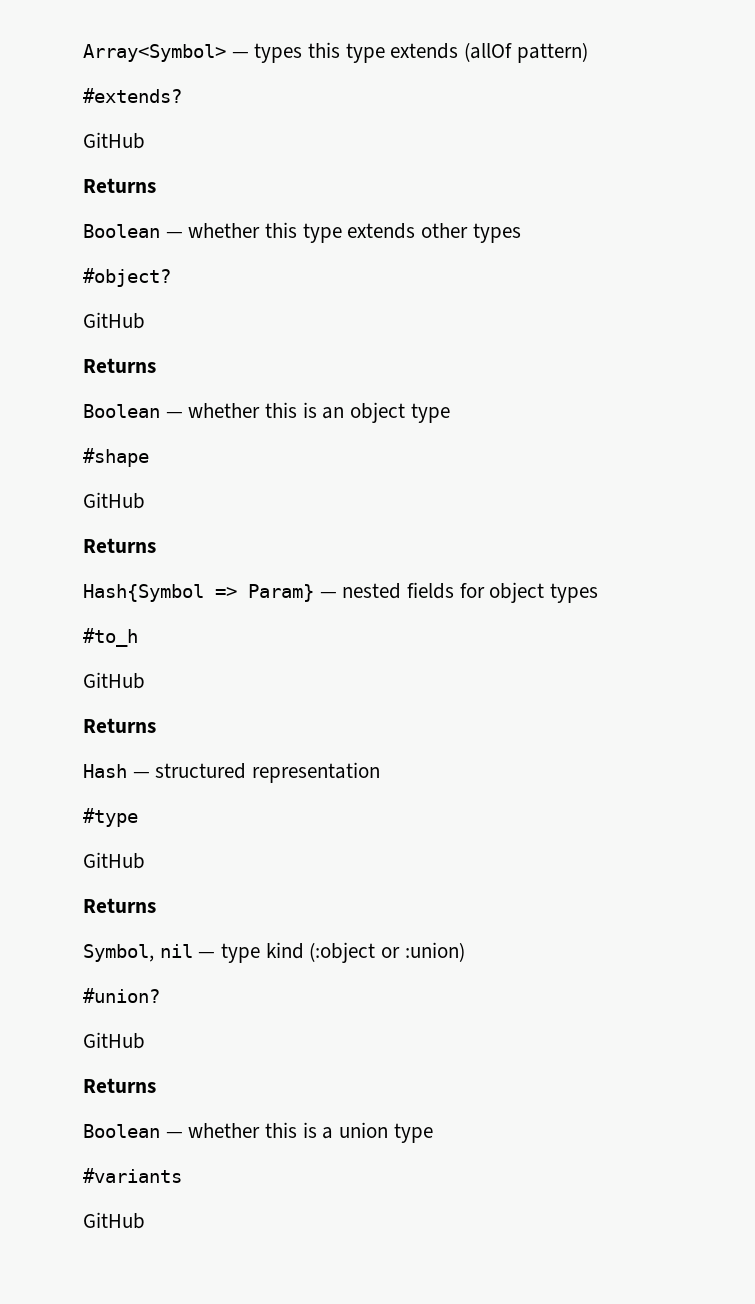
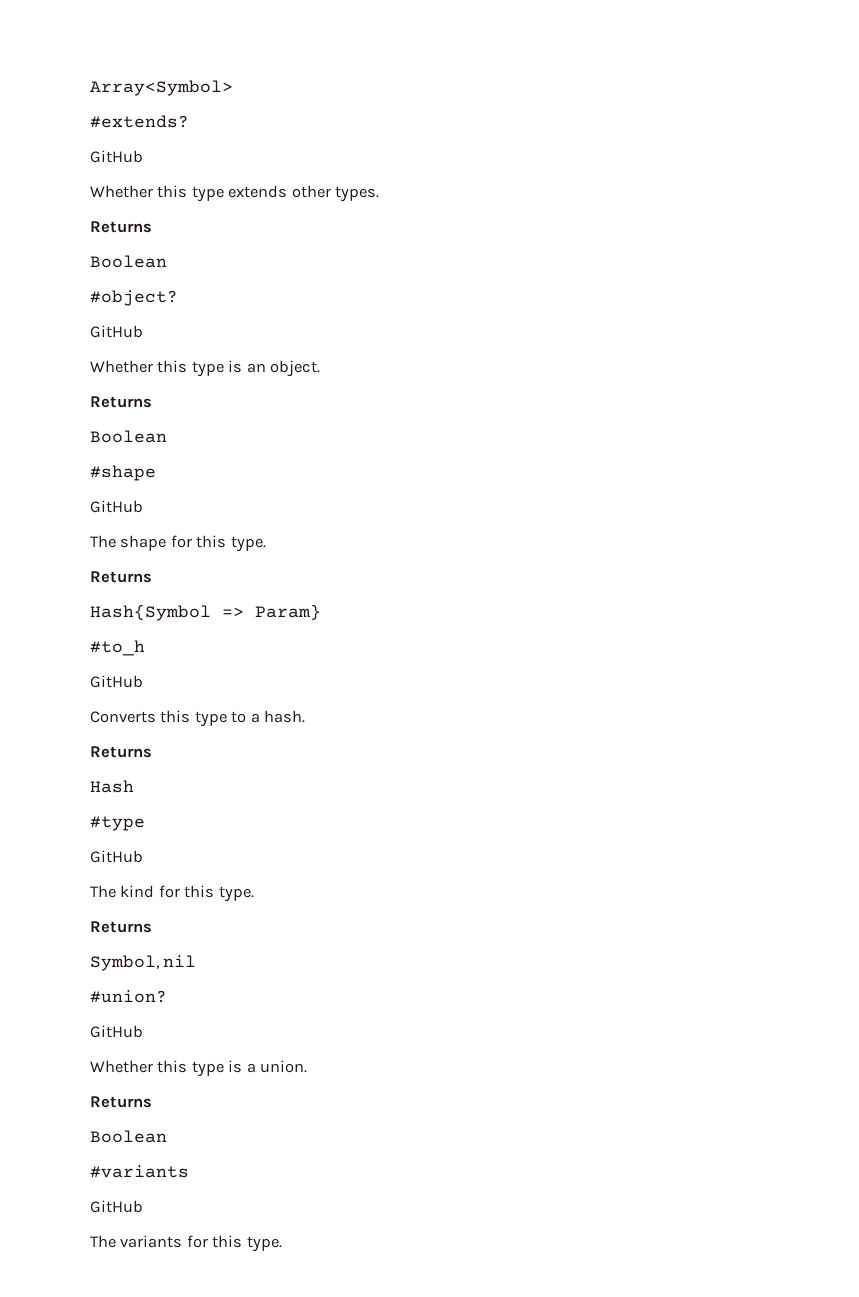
- Array<Symbol> — types this type extends (allOf pattern)
+ Array<Symbol>
  #extends?
  GitHub
+ Whether this type extends other types.
  Returns
- Boolean — whether this type extends other types
+ Boolean
  #object?
  GitHub
+ Whether this type is an object.
  Returns
- Boolean — whether this is an object type
+ Boolean
  #shape
  GitHub
+ The shape for this type.
  Returns
- Hash{Symbol => Param} — nested fields for object types
+ Hash{Symbol => Param}
  #to_h
  GitHub
+ Converts this type to a hash.
- Hash — structured representation
+ Hash
  #type
  GitHub
+ The kind for this type.
  Returns
- Symbol, nil — type kind (:object or :union)
+ Symbol, nil
  #union?
  GitHub
+ Whether this type is a union.
  Returns
- Boolean — whether this is a union type
+ Boolean
  #variants
  GitHub
+ The variants for this type.

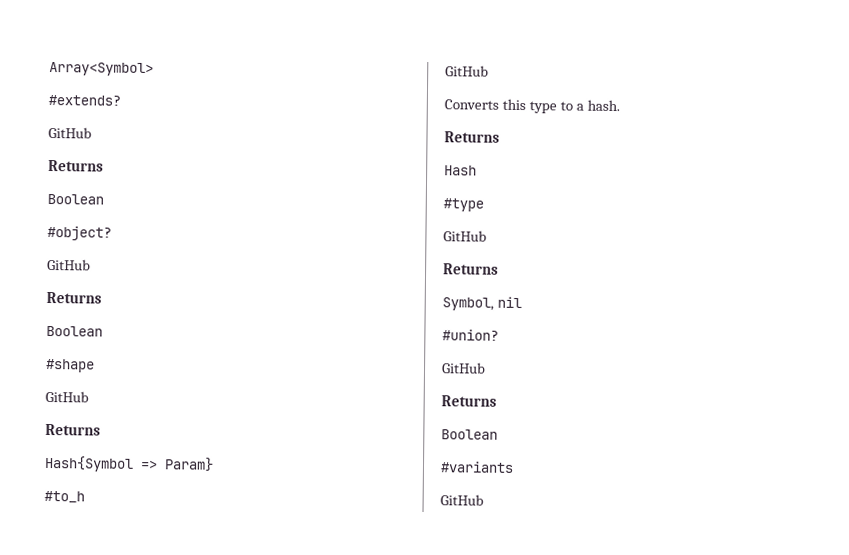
  #extends?
  GitHub
- Whether this type extends other types.
  Returns
  Boolean
  #object?
  GitHub
- Whether this type is an object.
- The shape for this type.
- The kind for this type.
- Whether this type is a union.
- The variants for this type.

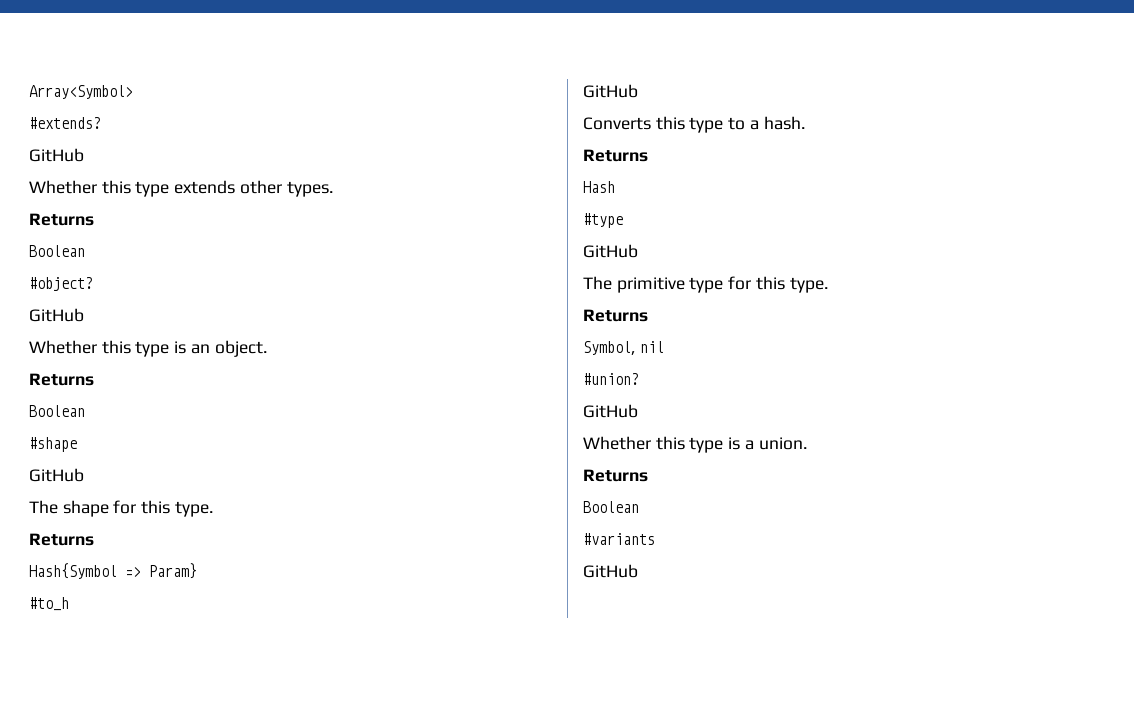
  #extends?
  GitHub
+ Whether this type extends other types.
  Returns
  Boolean
  #object?
  GitHub
+ Whether this type is an object.
+ The shape for this type.
+ The primitive type for this type.
+ Whether this type is a union.

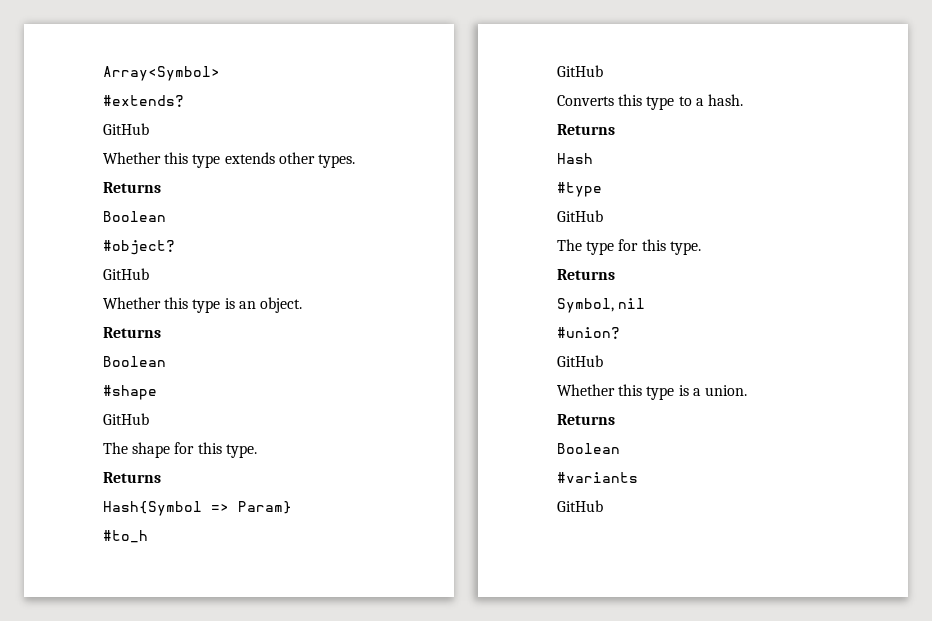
- The primitive type for this type.
+ The type for this type.

